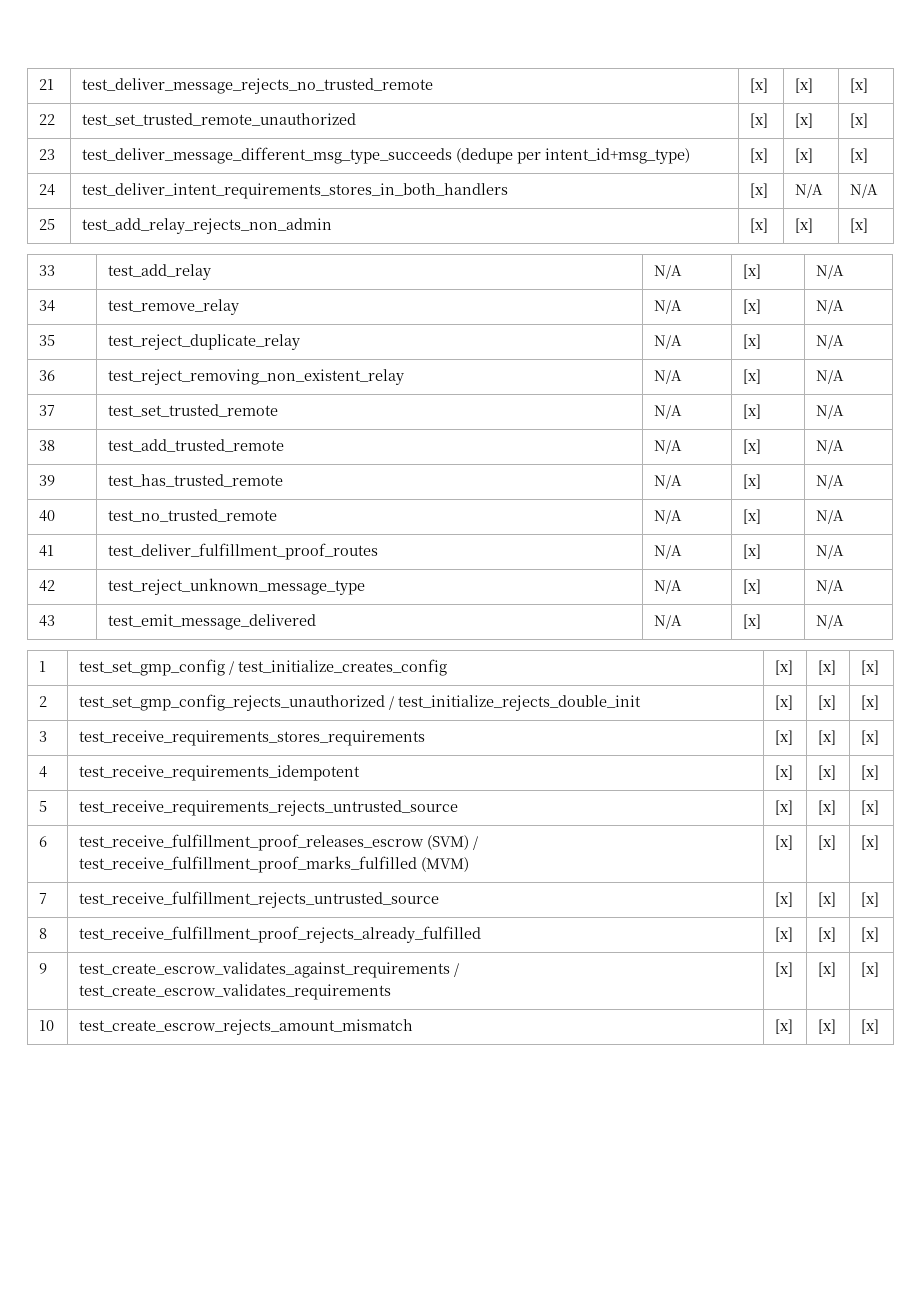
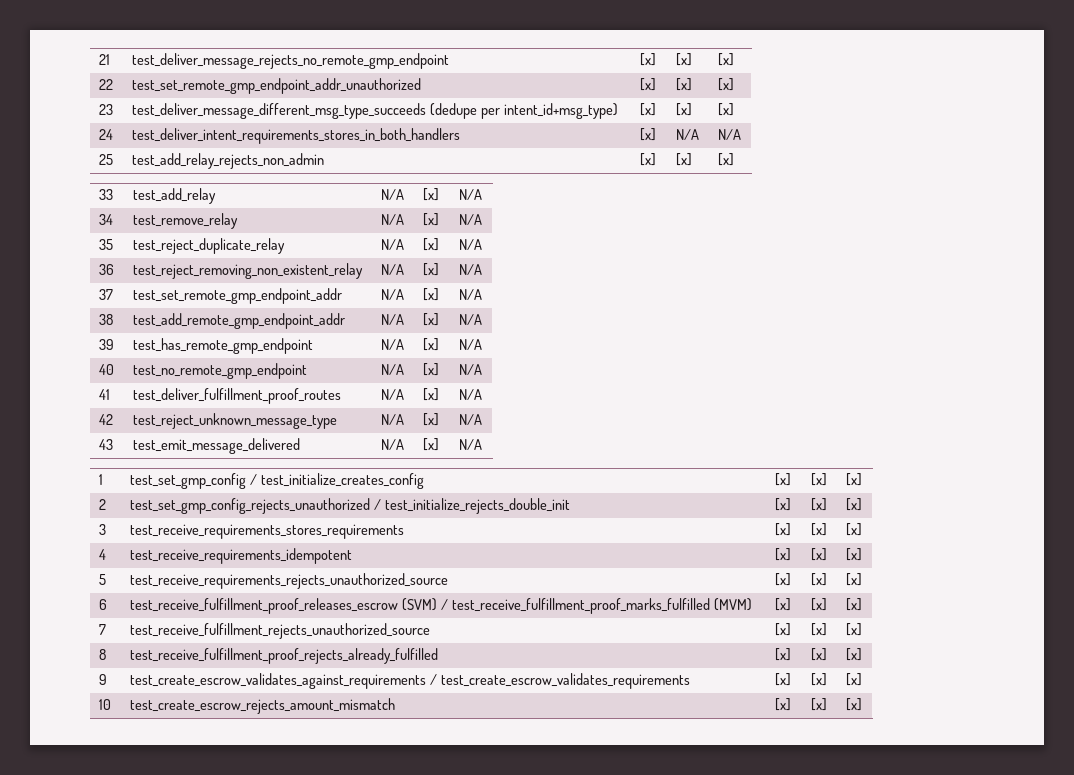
- 21 | test_deliver_message_rejects_no_trusted_remote | [x] | [x] | [x]
+ 21 | test_deliver_message_rejects_no_remote_gmp_endpoint | [x] | [x] | [x]
- 22 | test_set_trusted_remote_unauthorized | [x] | [x] | [x]
+ 22 | test_set_remote_gmp_endpoint_addr_unauthorized | [x] | [x] | [x]
- 37 | test_set_trusted_remote | N/A | [x] | N/A
+ 37 | test_set_remote_gmp_endpoint_addr | N/A | [x] | N/A
- 38 | test_add_trusted_remote | N/A | [x] | N/A
+ 38 | test_add_remote_gmp_endpoint_addr | N/A | [x] | N/A
- 39 | test_has_trusted_remote | N/A | [x] | N/A
+ 39 | test_has_remote_gmp_endpoint | N/A | [x] | N/A
- 40 | test_no_trusted_remote | N/A | [x] | N/A
+ 40 | test_no_remote_gmp_endpoint | N/A | [x] | N/A
- 5 | test_receive_requirements_rejects_untrusted_source | [x] | [x] | [x]
+ 5 | test_receive_requirements_rejects_unauthorized_source | [x] | [x] | [x]
- 7 | test_receive_fulfillment_rejects_untrusted_source | [x] | [x] | [x]
+ 7 | test_receive_fulfillment_rejects_unauthorized_source | [x] | [x] | [x]

